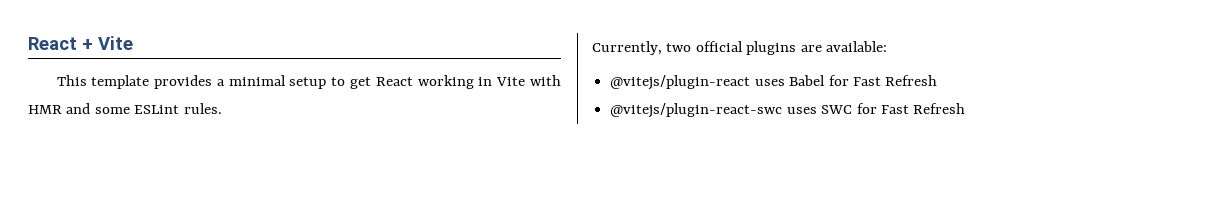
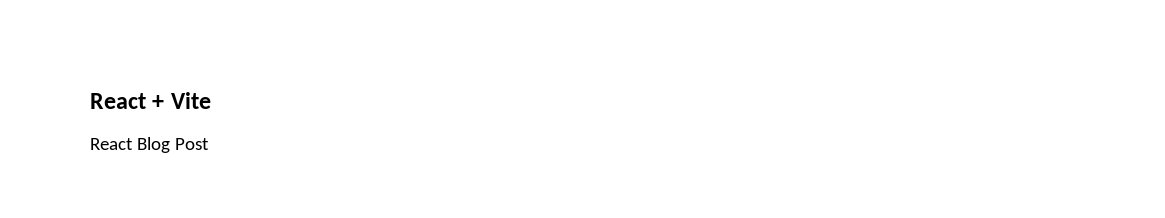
- This template provides a minimal setup to get React working in Vite with HMR and some ESLint rules.
- Currently, two official plugins are available:
- @vitejs/plugin-react uses Babel for Fast Refresh
- @vitejs/plugin-react-swc uses SWC for Fast Refresh
+ React Blog Post

